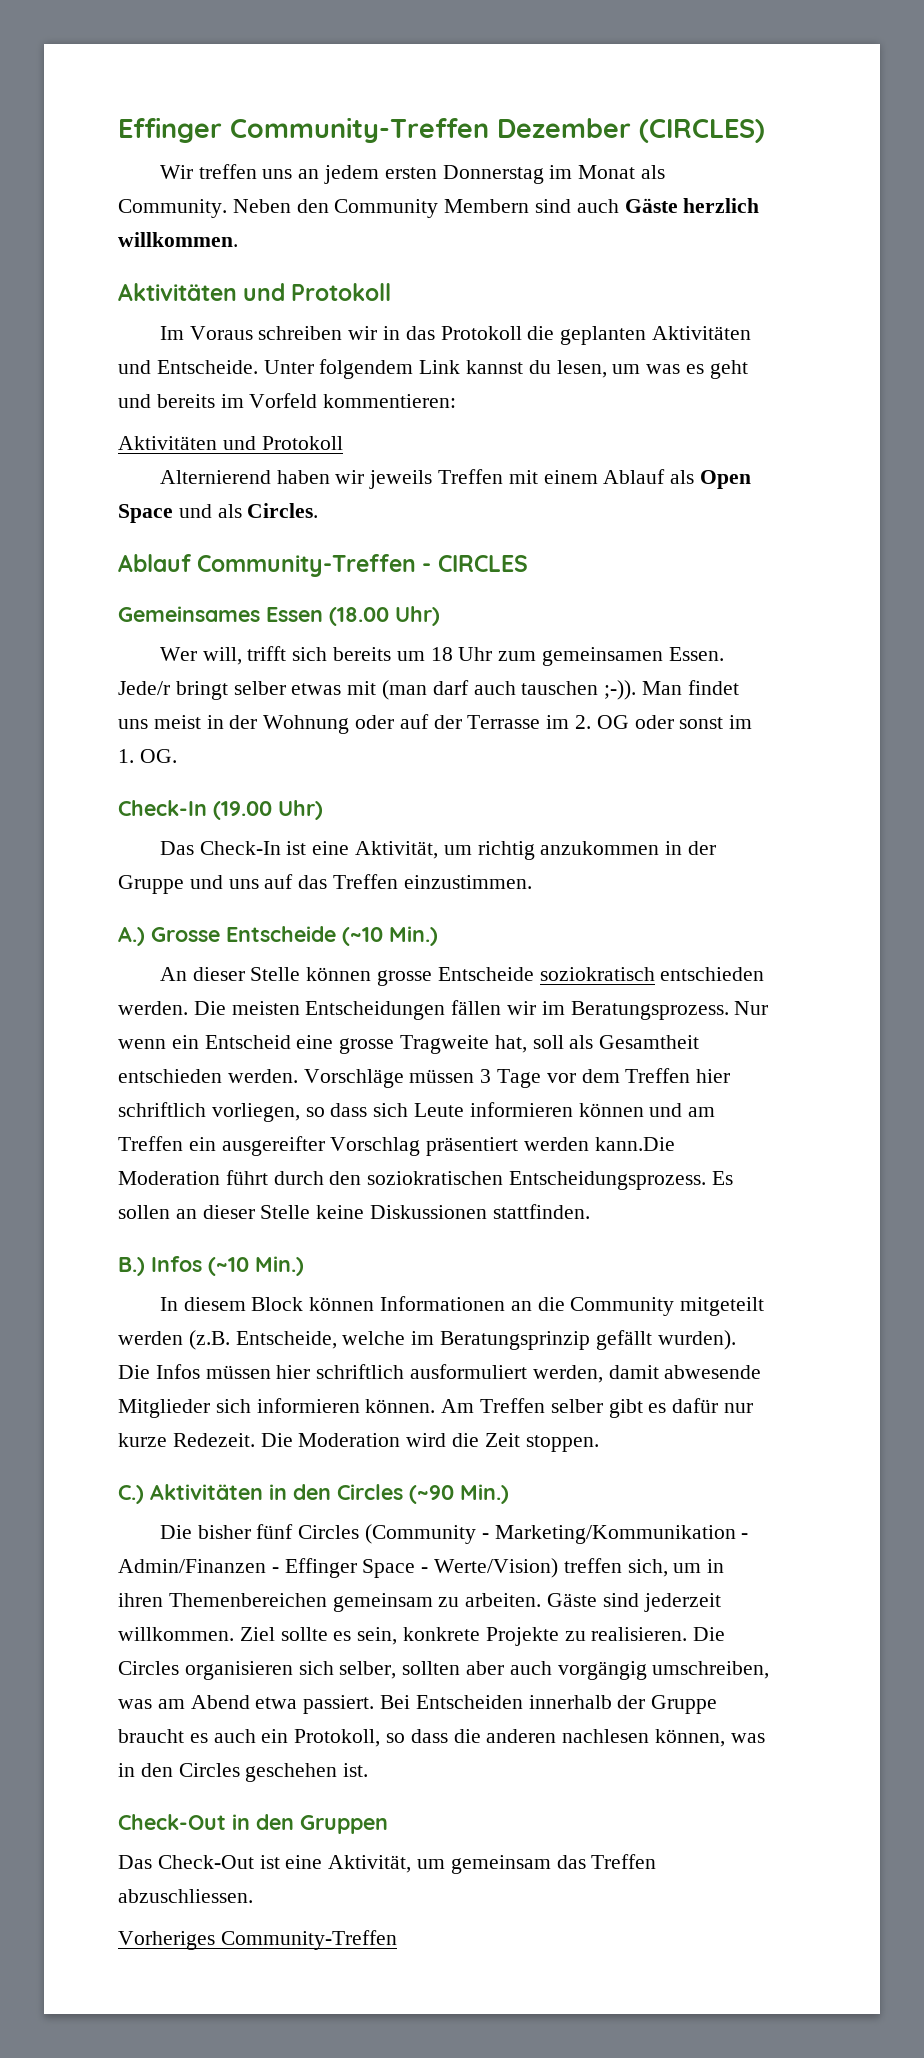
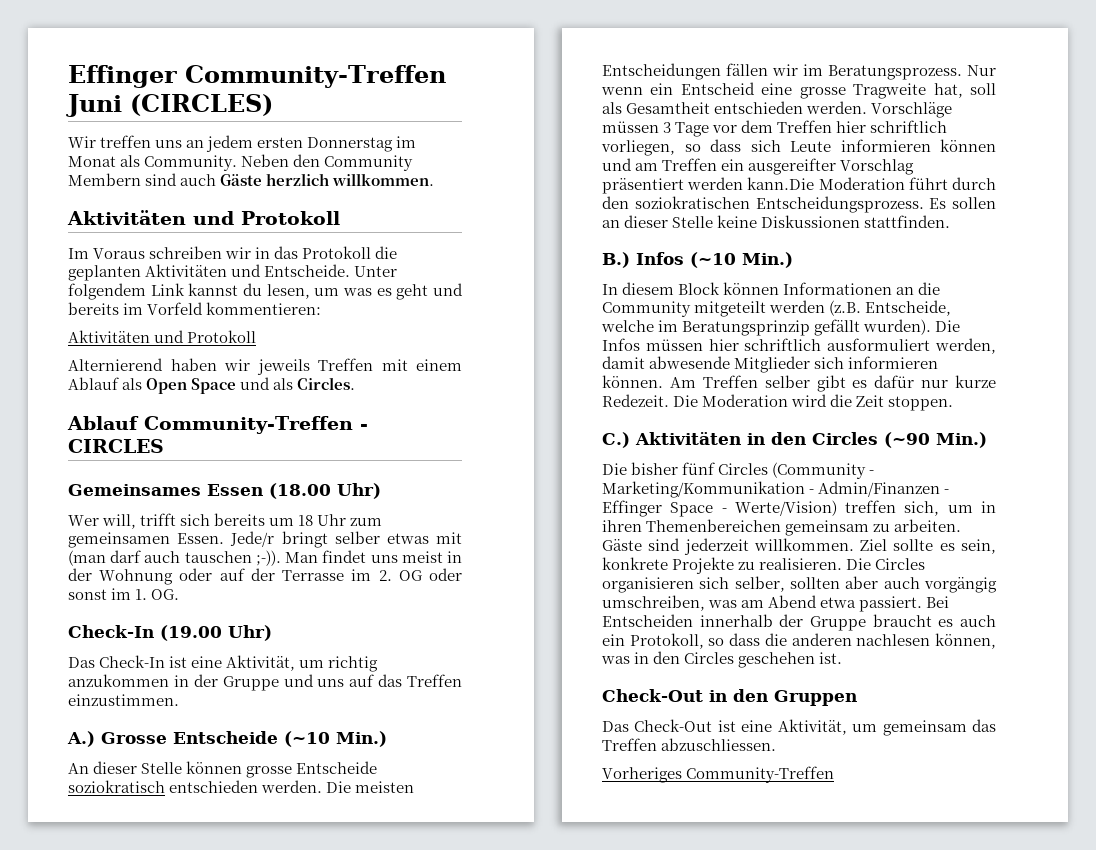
- Effinger Community-Treffen Dezember (CIRCLES)
+ Effinger Community-Treffen Juni (CIRCLES)

